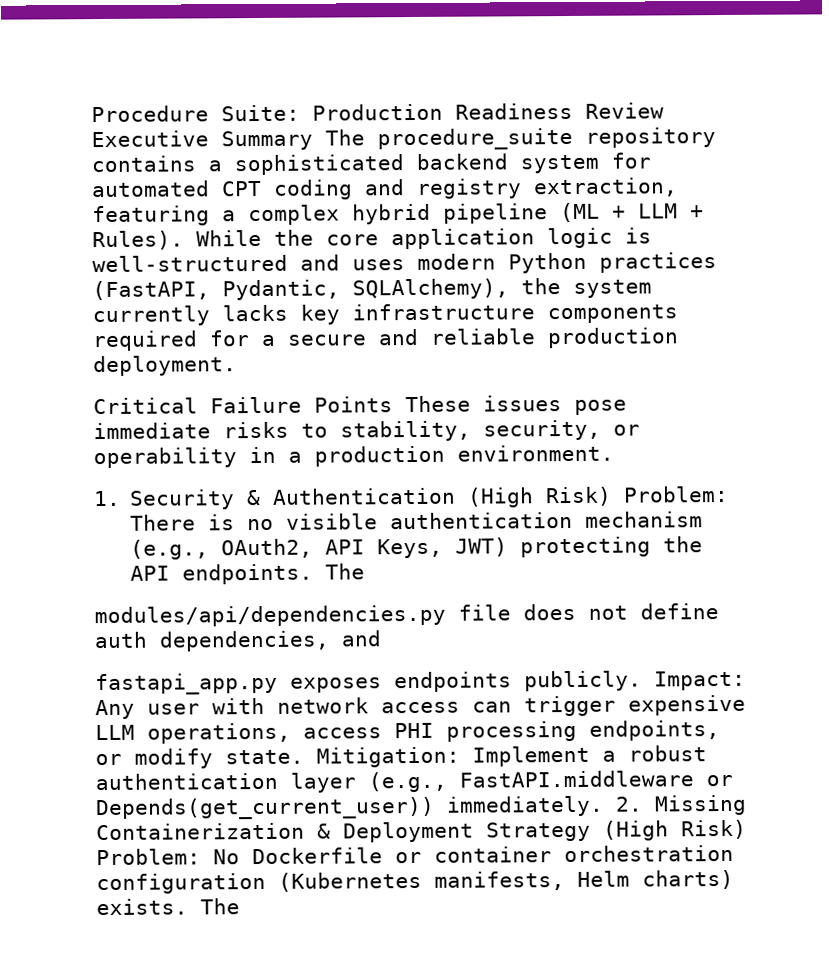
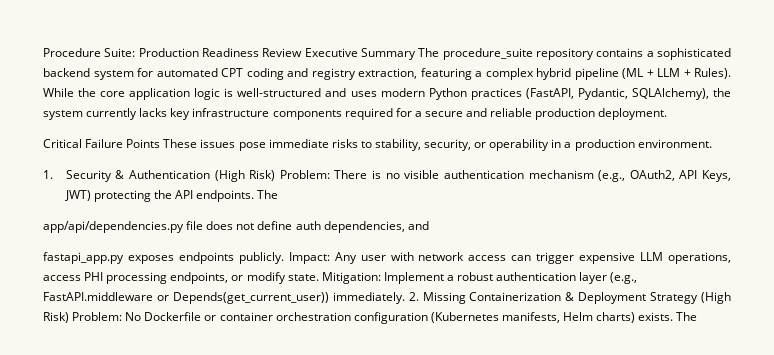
- modules/api/dependencies.py file does not define auth dependencies, and
+ app/api/dependencies.py file does not define auth dependencies, and

